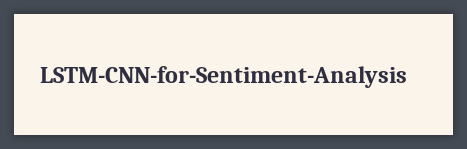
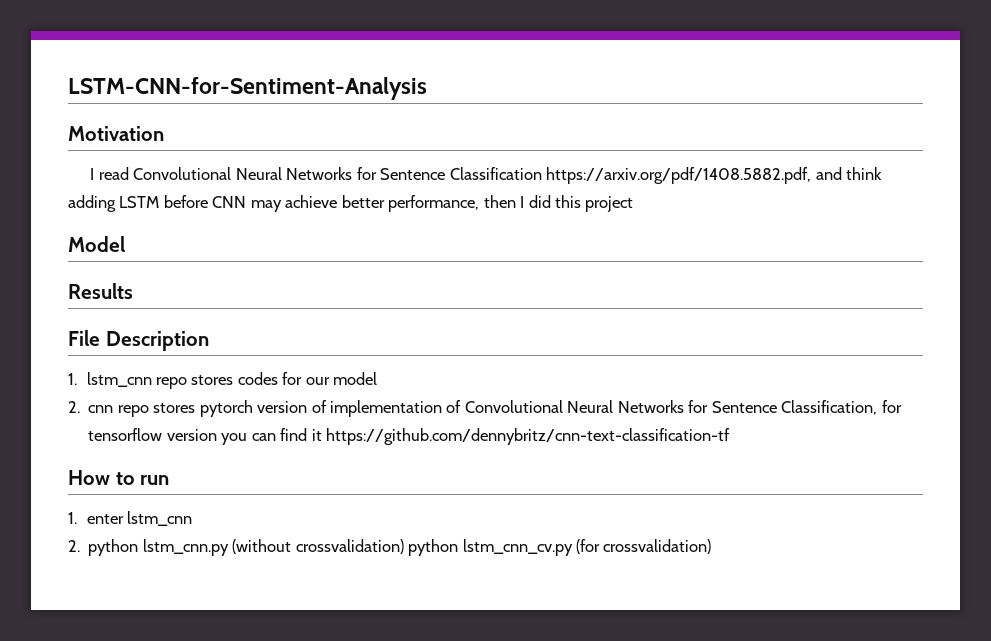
+ Motivation
+ I read Convolutional Neural Networks for Sentence Classification https://arxiv.org/pdf/1408.5882.pdf, and think adding LSTM before CNN may achieve better performance, then I did this project
+ Model
+ Results
+ File Description
+ 1. lstm_cnn repo stores codes for our model
+ 2. cnn repo stores pytorch version of implementation of Convolutional Neural Networks for Sentence Classification, for tensorflow version you can find it https://github.com/dennybritz/cnn-text-classification-tf
+ How to run
+ 1. enter lstm_cnn
+ 2. python lstm_cnn.py (without crossvalidation) python lstm_cnn_cv.py (for crossvalidation)

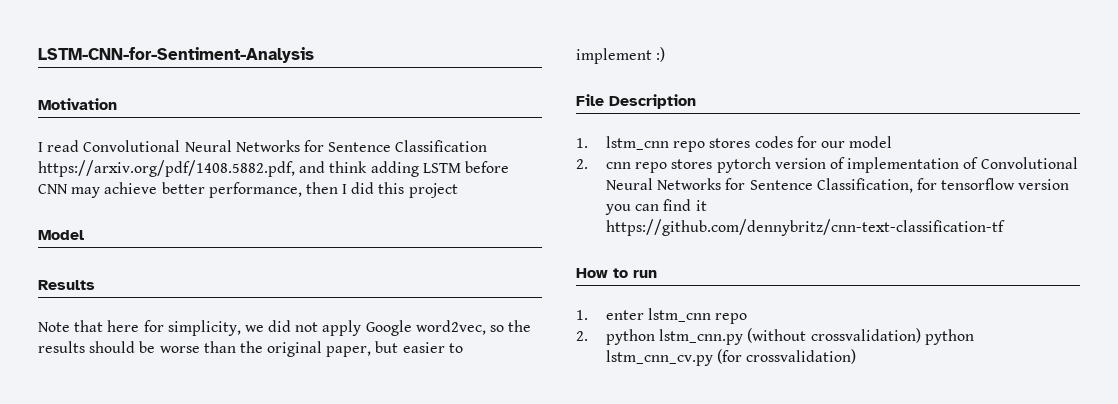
+ Note that here for simplicity, we did not apply Google word2vec, so the results should be worse than the original paper, but easier to implement :)
- 1. enter lstm_cnn
+ 1. enter lstm_cnn repo

